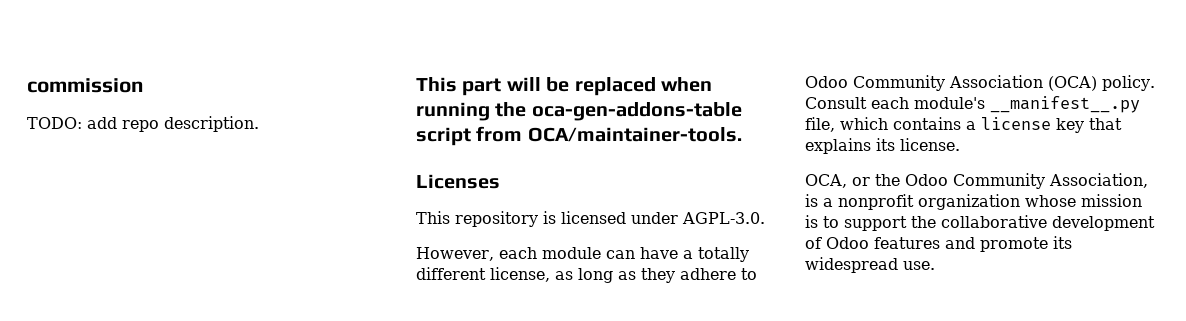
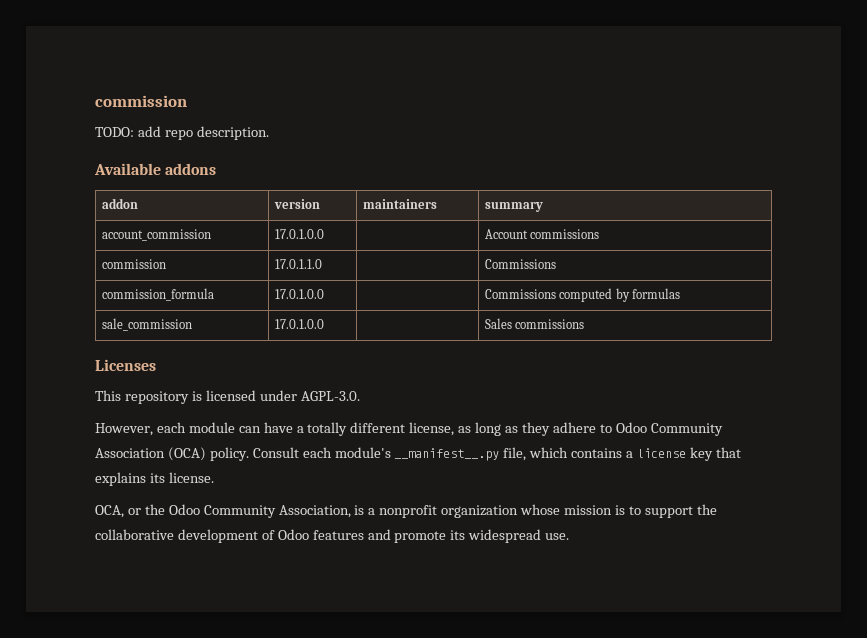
- This part will be replaced when running the oca-gen-addons-table script from OCA/maintainer-tools.
+ Available addons
+ addon | version | maintainers | summary
+ account_commission | 17.0.1.0.0 | | Account commissions
+ commission | 17.0.1.1.0 | | Commissions
+ commission_formula | 17.0.1.0.0 | | Commissions computed by formulas
+ sale_commission | 17.0.1.0.0 | | Sales commissions

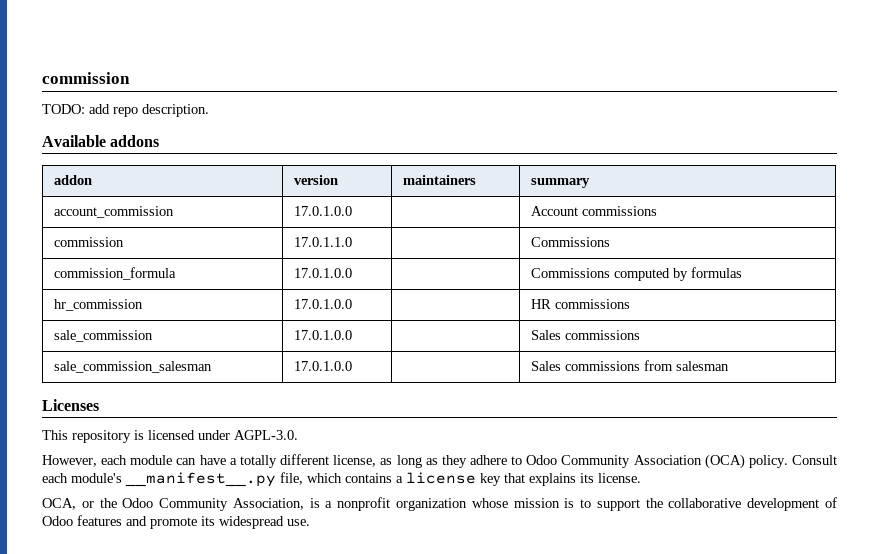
+ hr_commission | 17.0.1.0.0 | | HR commissions
+ sale_commission_salesman | 17.0.1.0.0 | | Sales commissions from salesman

